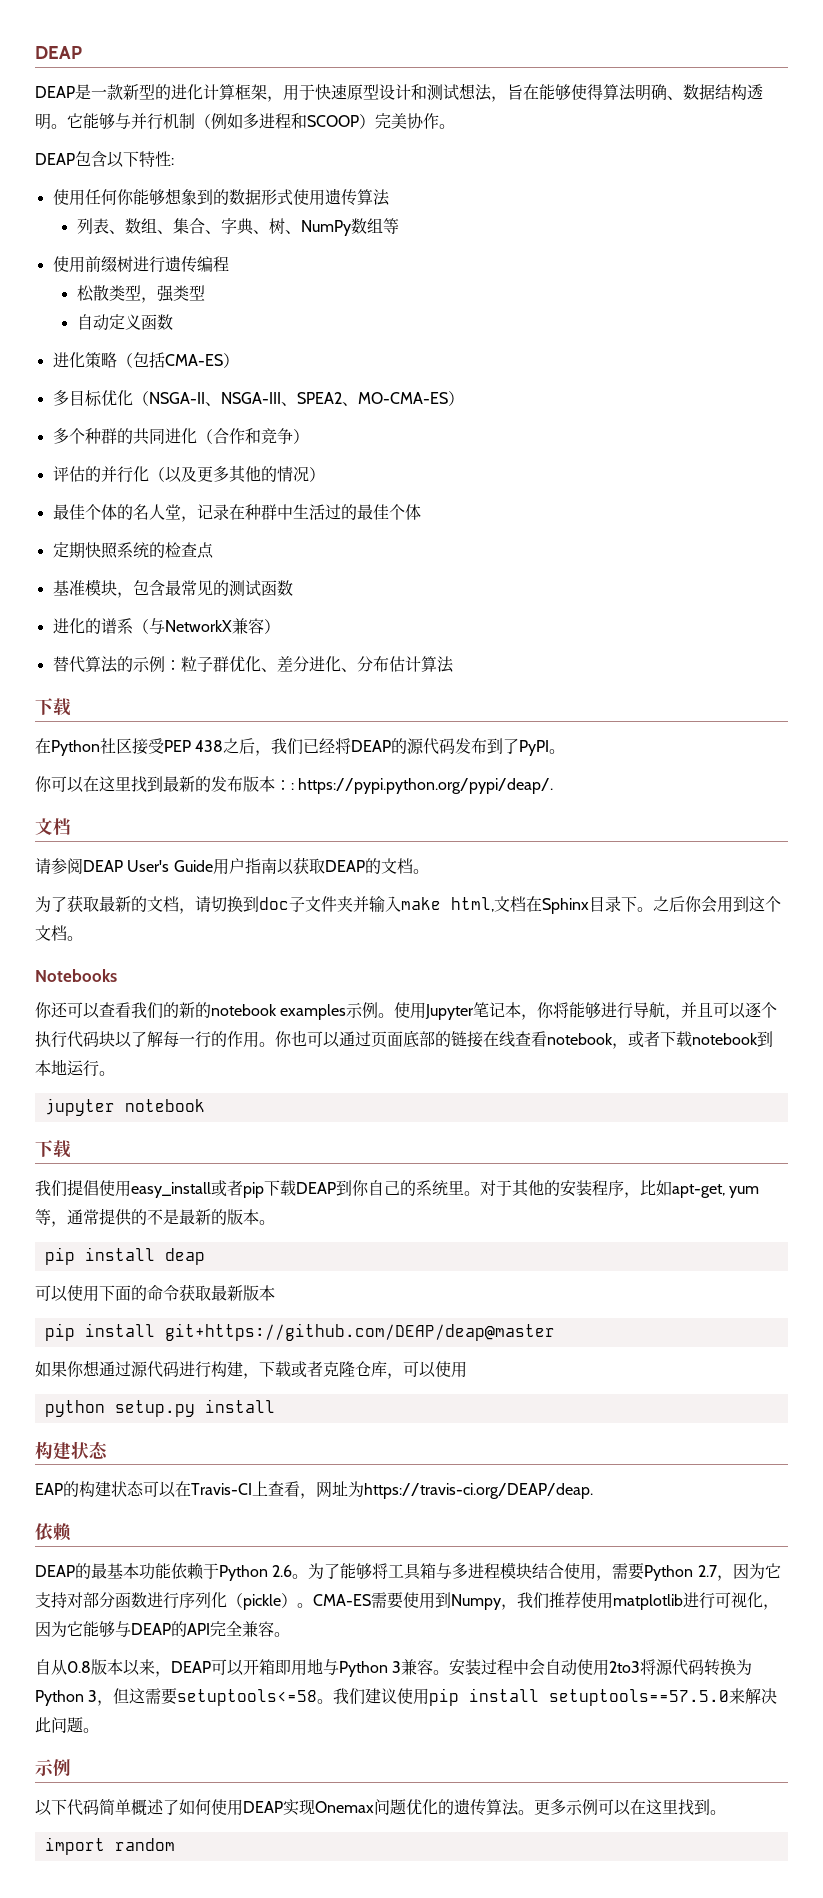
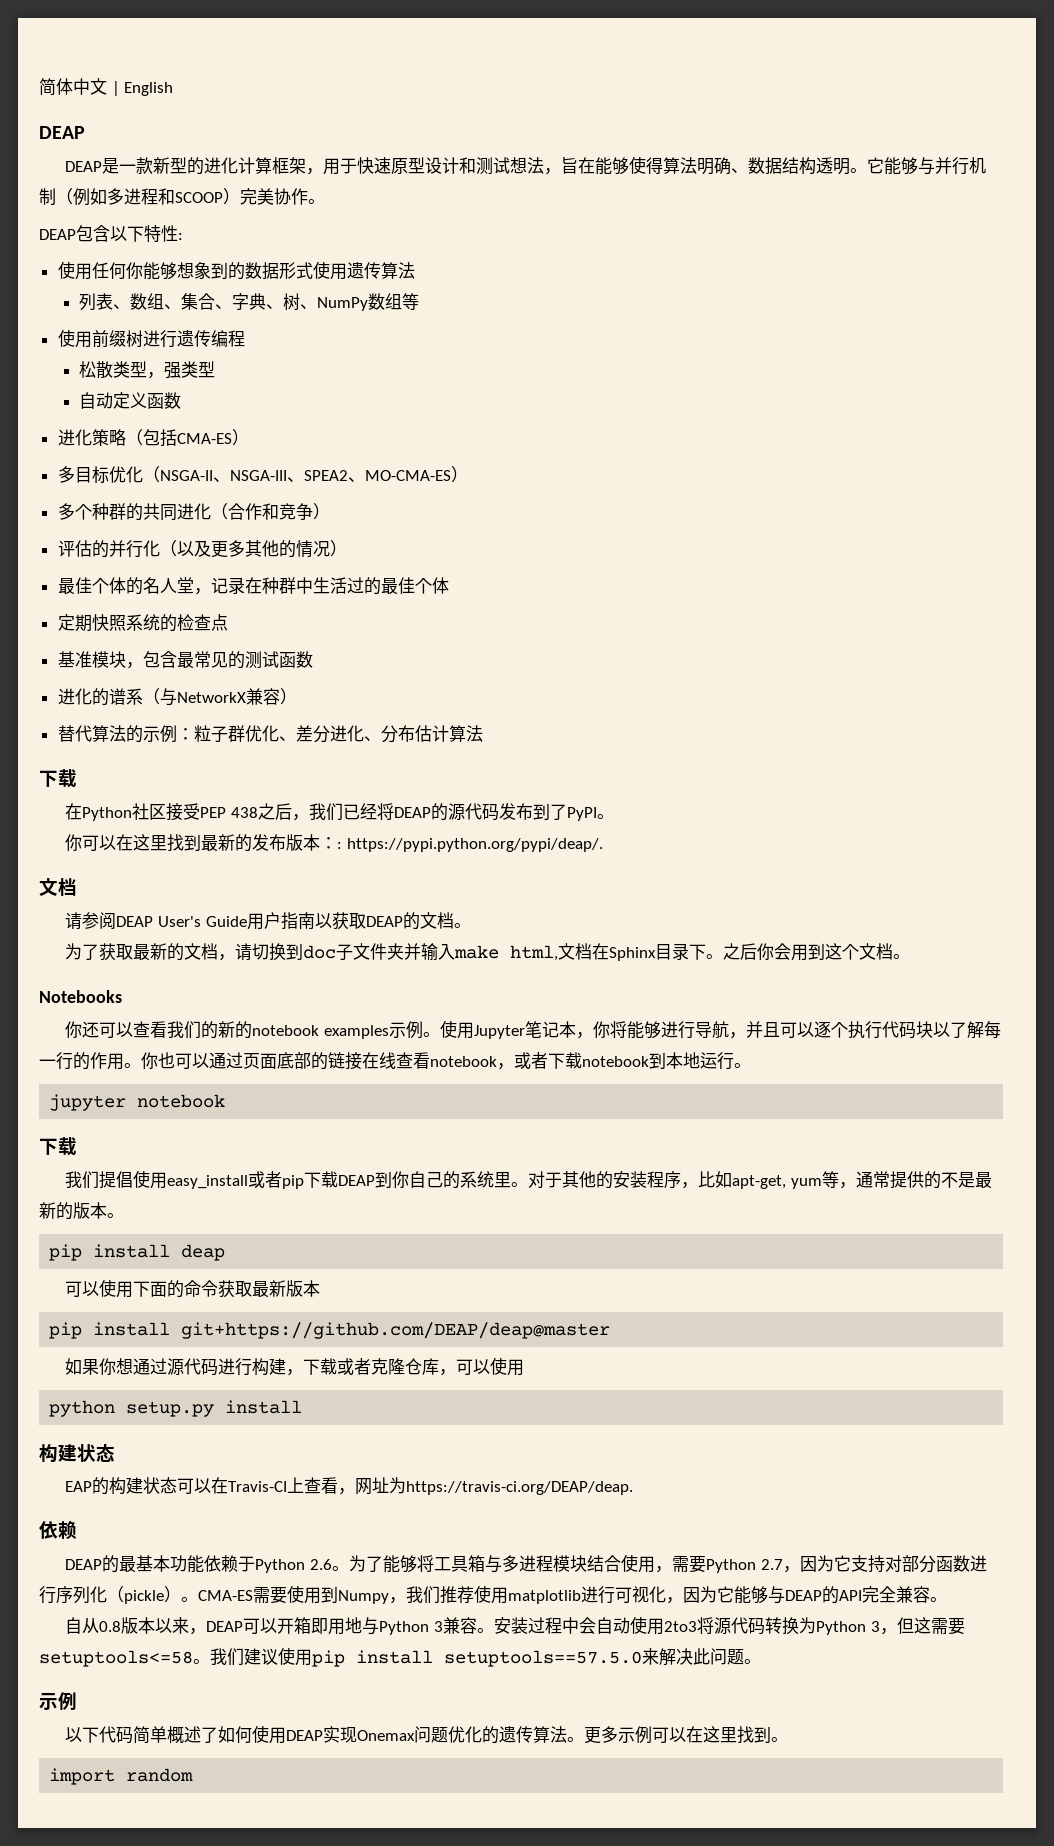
+ 简体中文 | English

